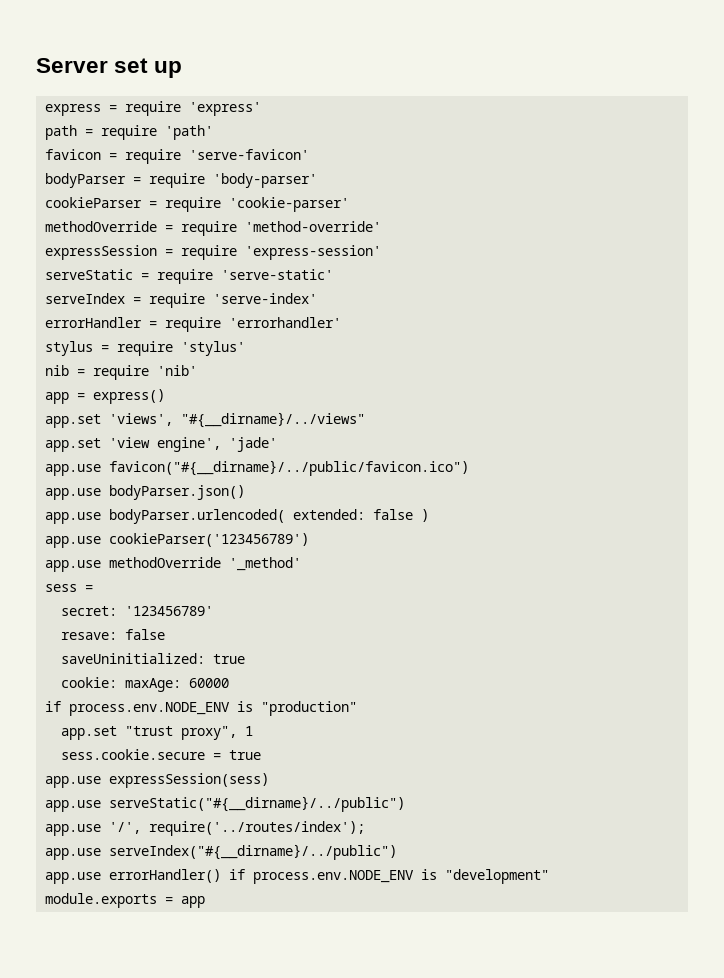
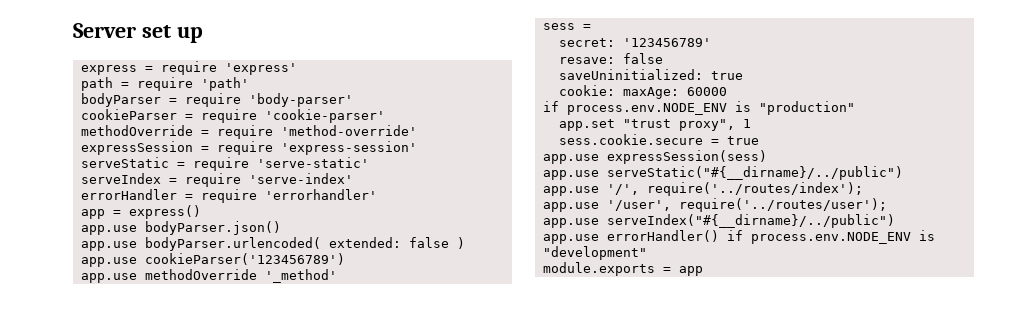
- favicon = require 'serve-favicon'
- stylus = require 'stylus'
- nib = require 'nib'
  app = express()
- app.set 'views', "#{__dirname}/../views"
- app.set 'view engine', 'jade'
- app.use favicon("#{__dirname}/../public/favicon.ico")
+ app.use '/user', require('../routes/user');

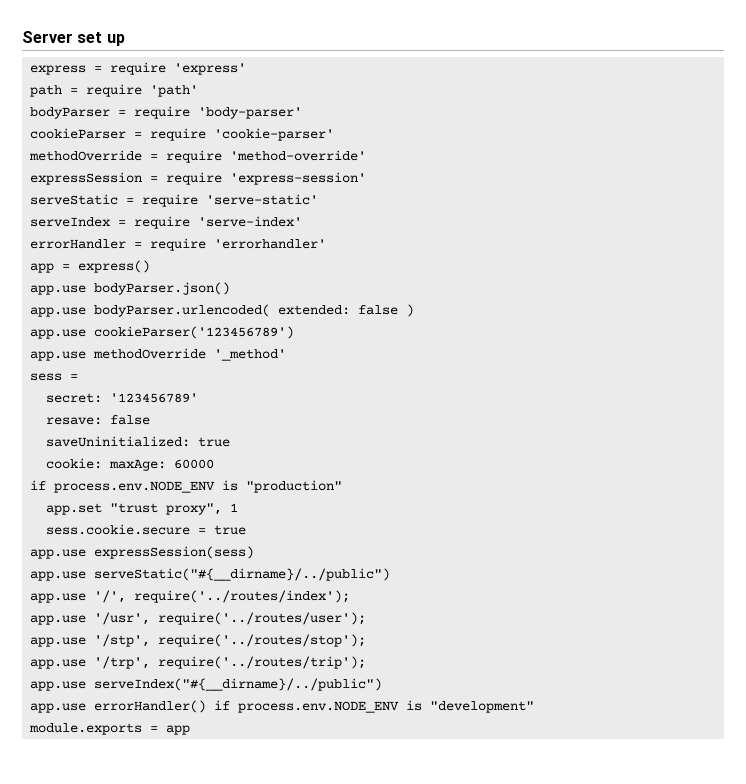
- app.use '/user', require('../routes/user');
+ app.use '/usr', require('../routes/user');
+ app.use '/stp', require('../routes/stop');
+ app.use '/trp', require('../routes/trip');

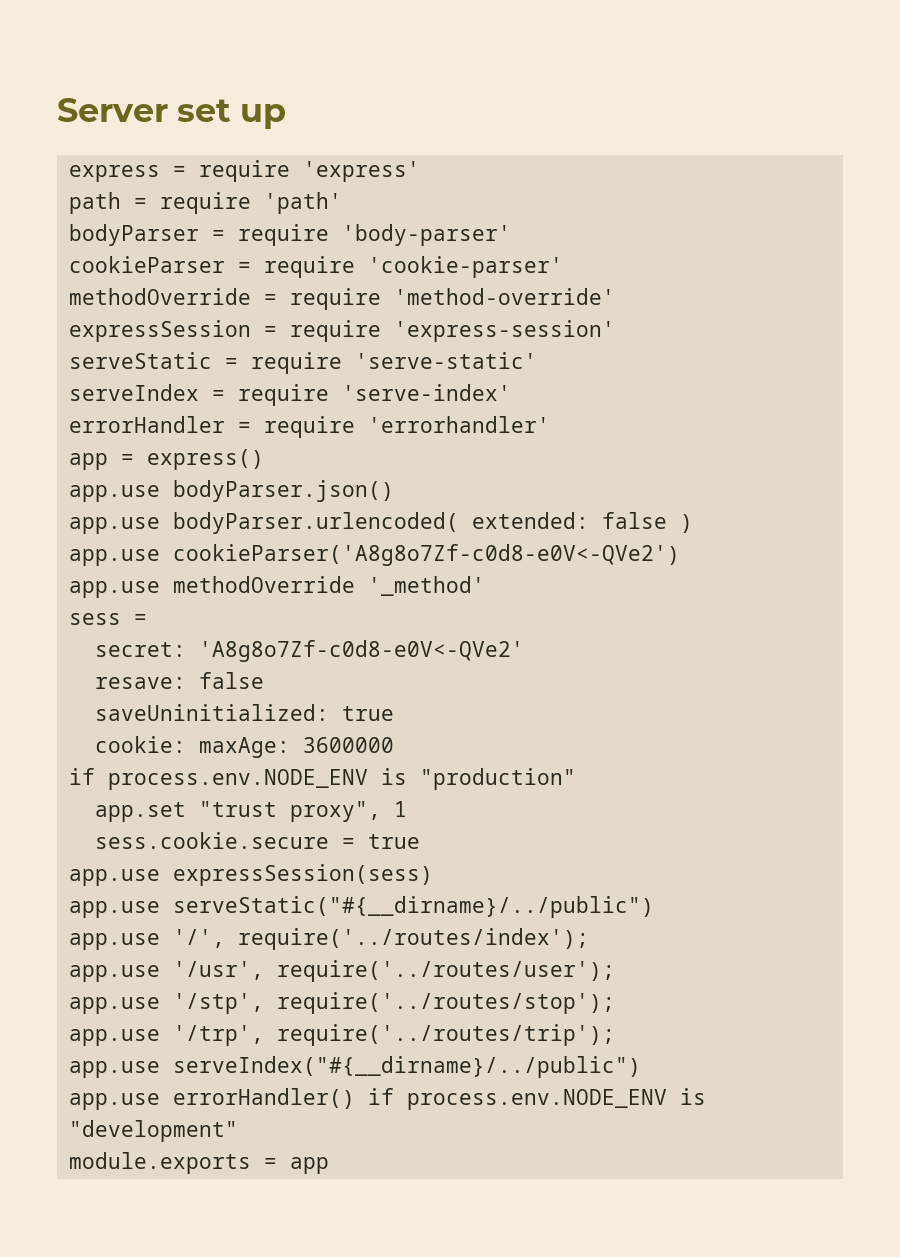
- app.use cookieParser('123456789')
+ app.use cookieParser('A8g8o7Zf-c0d8-e0V<-QVe2')
- secret: '123456789'
+ secret: 'A8g8o7Zf-c0d8-e0V<-QVe2'
- cookie: maxAge: 60000
+ cookie: maxAge: 3600000

